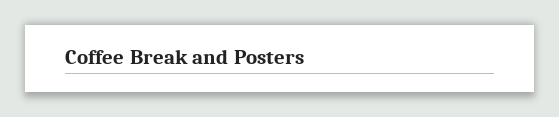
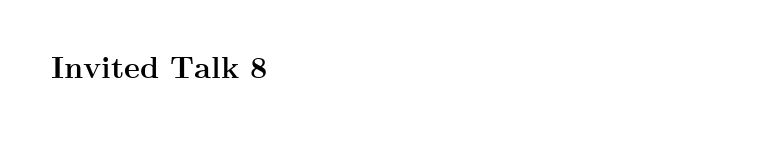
- Coffee Break and Posters
+ Invited Talk 8

